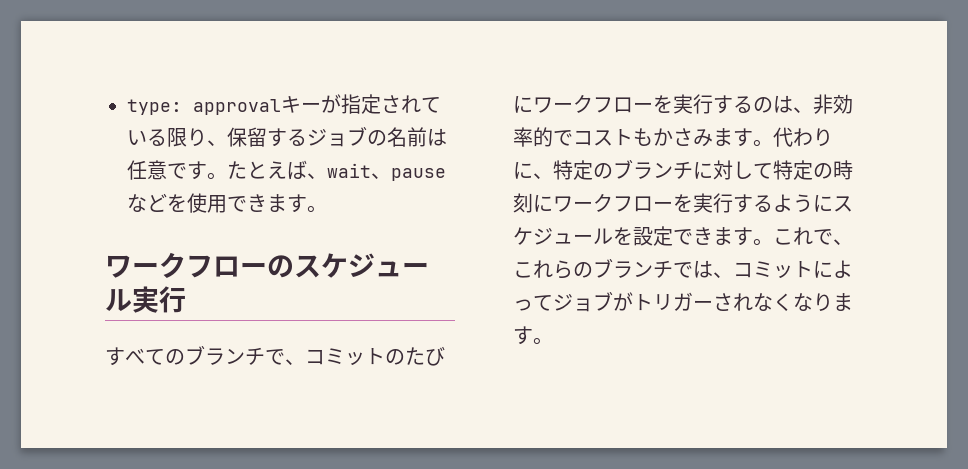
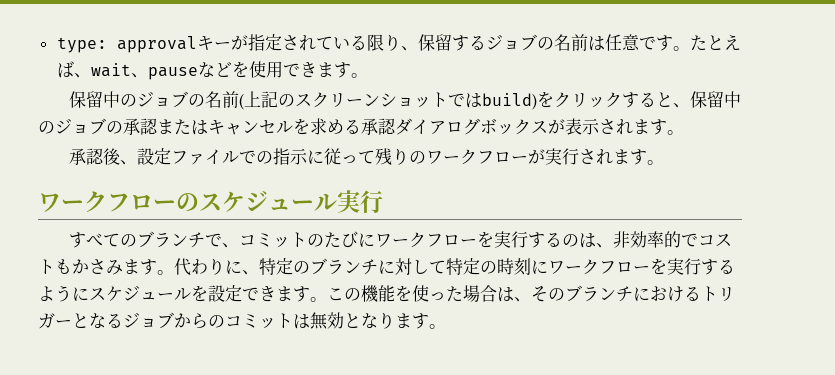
+ 保留中のジョブの名前(上記のスクリーンショットではbuild)をクリックすると、保留中のジョブの承認またはキャンセルを求める承認ダイアログボックスが表示されます。
+ 承認後、設定ファイルでの指示に従って残りのワークフローが実行されます。
- これで、これらのブランチでは、コミットによってジョブがトリガーされなくなります。
+ この機能を使った場合は、そのブランチにおけるトリガーとなるジョブからのコミットは無効となります。

